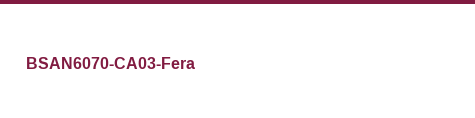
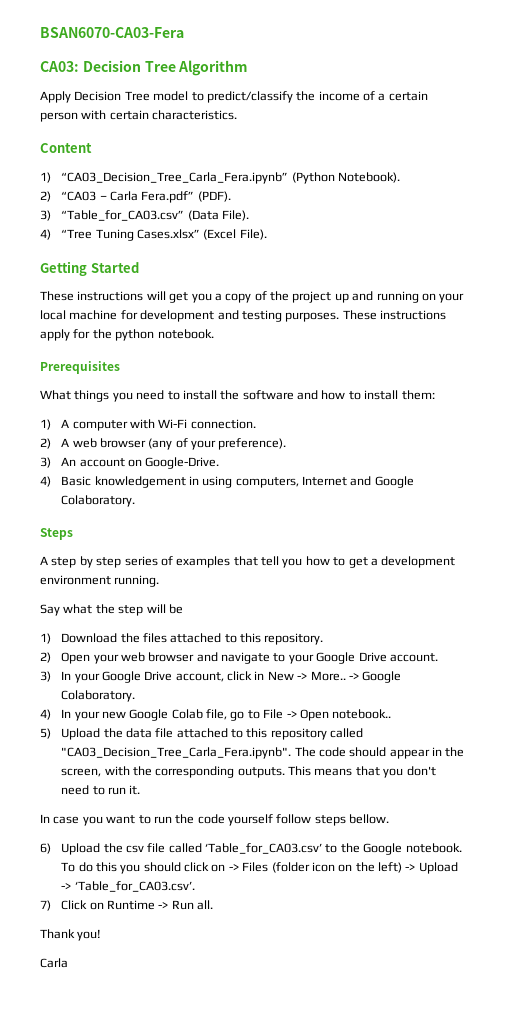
+ CA03: Decision Tree Algorithm
+ Apply Decision Tree model to predict/classify the income of a certain person with certain characteristics.
+ Content
+ 1) “CA03_Decision_Tree_Carla_Fera.ipynb” (Python Notebook).
+ 2) “CA03 – Carla Fera.pdf” (PDF).
+ 3) “Table_for_CA03.csv” (Data File).
+ 4) “Tree Tuning Cases.xlsx” (Excel File).
+ Getting Started
+ These instructions will get you a copy of the project up and running on your local machine for development and testing purposes. These instructions apply for the python notebook.
+ Prerequisites
+ What things you need to install the software and how to install them:
+ 1) A computer with Wi-Fi connection.
+ 2) A web browser (any of your preference).
+ 3) An account on Google-Drive.
+ 4) Basic knowledgement in using computers, Internet and Google Colaboratory.
+ Steps
+ A step by step series of examples that tell you how to get a development environment running.
+ Say what the step will be
+ 1) Download the files attached to this repository.
+ 2) Open your web browser and navigate to your Google Drive account.
+ 3) In your Google Drive account, click in New -> More.. -> Google Colaboratory.
+ 4) In your new Google Colab file, go to File -> Open notebook..
+ 5) Upload the data file attached to this repository called "CA03_Decision_Tree_Carla_Fera.ipynb". The code should appear in the screen, with the corresponding outputs. This means that you don't need to run it.
+ In case you want to run the code yourself follow steps bellow.
+ 6) Upload the csv file called ‘Table_for_CA03.csv’ to the Google notebook. To do this you should click on -> Files (folder icon on the left) -> Upload -> ‘Table_for_CA03.csv’.
+ 7) Click on Runtime -> Run all.
+ Thank you!
+ Carla

